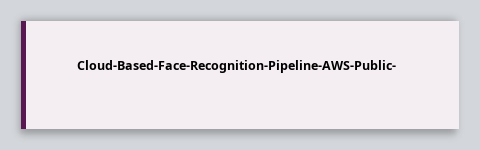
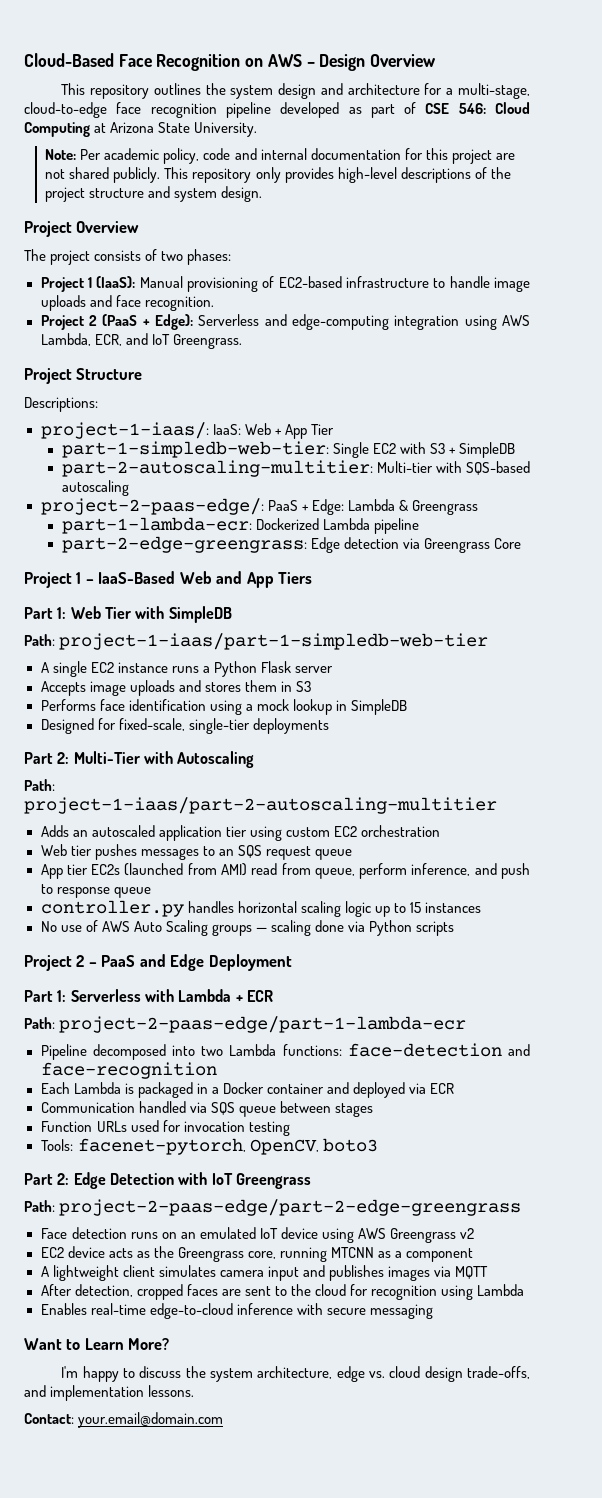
- Cloud-Based-Face-Recognition-Pipeline-AWS-Public-
+ Cloud-Based Face Recognition on AWS – Design Overview
+ This repository outlines the system design and architecture for a multi-stage, cloud-to-edge face recognition pipeline developed as part of CSE 546: Cloud Computing at Arizona State University.
+ Note: Per academic policy, code and internal documentation for this project are not shared publicly. This repository only provides high-level descriptions of the project structure and system design.
+ Project Overview
+ The project consists of two phases:
+ Project 1 (IaaS): Manual provisioning of EC2-based infrastructure to handle image uploads and face recognition.
+ Project 2 (PaaS + Edge): Serverless and edge-computing integration using AWS Lambda, ECR, and IoT Greengrass.
+ Project Structure
+ Descriptions:
+ project-1-iaas/: IaaS: Web + App Tier
+ part-1-simpledb-web-tier: Single EC2 with S3 + SimpleDB
+ part-2-autoscaling-multitier: Multi-tier with SQS-based autoscaling
+ project-2-paas-edge/: PaaS + Edge: Lambda & Greengrass
+ part-1-lambda-ecr: Dockerized Lambda pipeline
+ part-2-edge-greengrass: Edge detection via Greengrass Core
+ Project 1 – IaaS-Based Web and App Tiers
+ Part 1: Web Tier with SimpleDB
+ Path: project-1-iaas/part-1-simpledb-web-tier
+ A single EC2 instance runs a Python Flask server
+ Accepts image uploads and stores them in S3
+ Performs face identification using a mock lookup in SimpleDB
+ Designed for fixed-scale, single-tier deployments
+ Part 2: Multi-Tier with Autoscaling
+ Path: project-1-iaas/part-2-autoscaling-multitier
+ Adds an autoscaled application tier using custom EC2 orchestration
+ Web tier pushes messages to an SQS request queue
+ App tier EC2s (launched from AMI) read from queue, perform inference, and push to response queue
+ controller.py handles horizontal scaling logic up to 15 instances
+ No use of AWS Auto Scaling groups — scaling done via Python scripts
+ Project 2 – PaaS and Edge Deployment
+ Part 1: Serverless with Lambda + ECR
+ Path: project-2-paas-edge/part-1-lambda-ecr
+ Pipeline decomposed into two Lambda functions: face-detection and face-recognition
+ Each Lambda is packaged in a Docker container and deployed via ECR
+ Communication handled via SQS queue between stages
+ Function URLs used for invocation testing
+ Tools: facenet-pytorch, OpenCV, boto3
+ Part 2: Edge Detection with IoT Greengrass
+ Path: project-2-paas-edge/part-2-edge-greengrass
+ Face detection runs on an emulated IoT device using AWS Greengrass v2
+ EC2 device acts as the Greengrass core, running MTCNN as a component
+ A lightweight client simulates camera input and publishes images via MQTT
+ After detection, cropped faces are sent to the cloud for recognition using Lambda
+ Enables real-time edge-to-cloud inference with secure messaging
+ Want to Learn More?
+ I'm happy to discuss the system architecture, edge vs. cloud design trade-offs, and implementation lessons.
+ Contact: your.email@domain.com

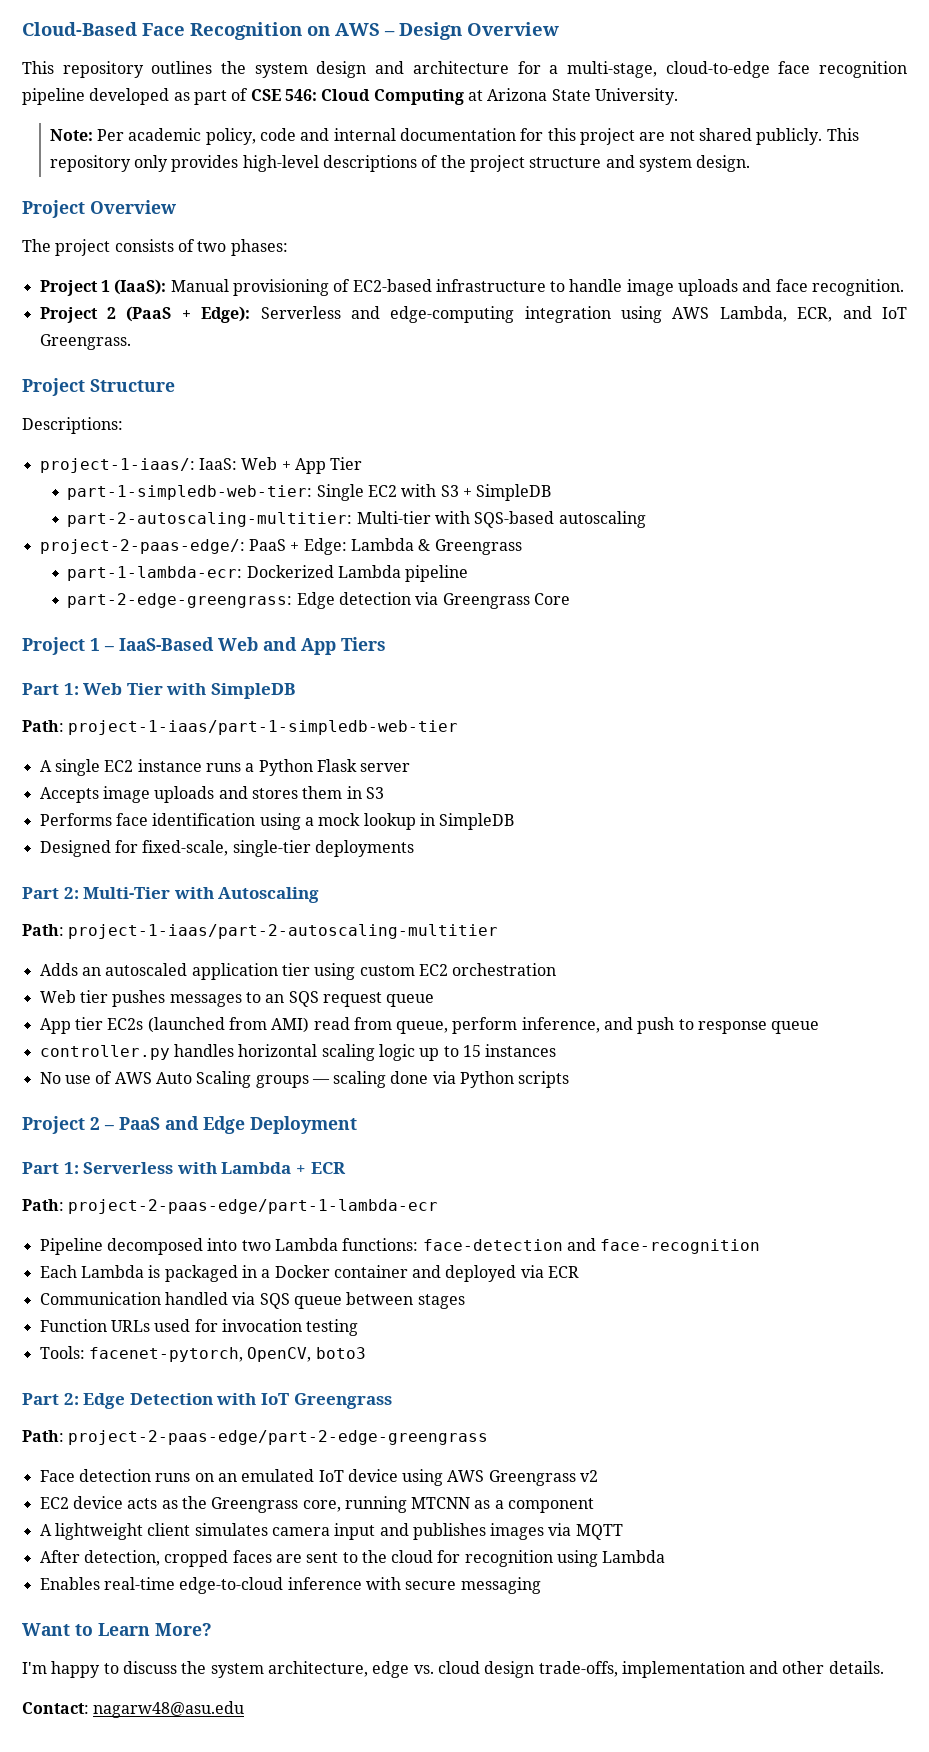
- I'm happy to discuss the system architecture, edge vs. cloud design trade-offs, and implementation lessons.
+ I'm happy to discuss the system architecture, edge vs. cloud design trade-offs, implementation and other details.
- Contact: your.email@domain.com
+ Contact: nagarw48@asu.edu

